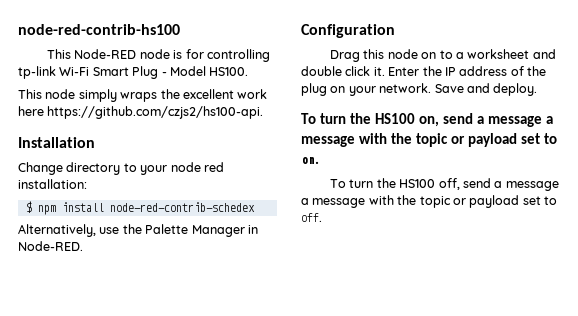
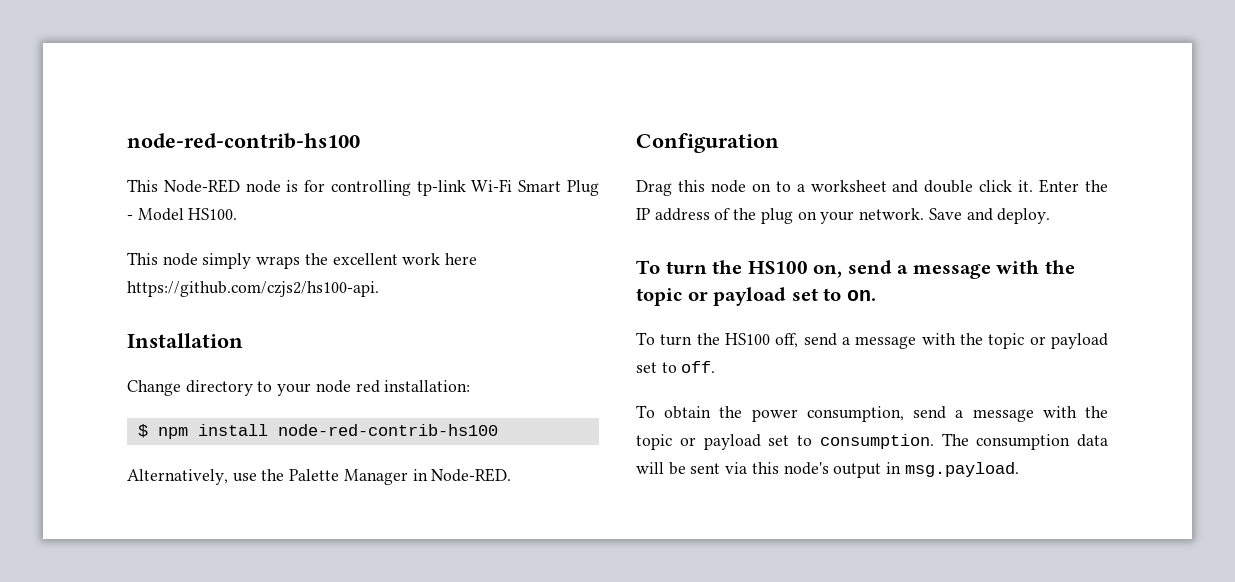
- $ npm install node-red-contrib-schedex
+ $ npm install node-red-contrib-hs100
- To turn the HS100 on, send a message a message with the topic or payload set to on.
+ To turn the HS100 on, send a message with the topic or payload set to on.
- To turn the HS100 off, send a message a message with the topic or payload set to off.
+ To turn the HS100 off, send a message with the topic or payload set to off.
+ To obtain the power consumption, send a message with the topic or payload set to consumption. The consumption data will be sent via this node's output in msg.payload.

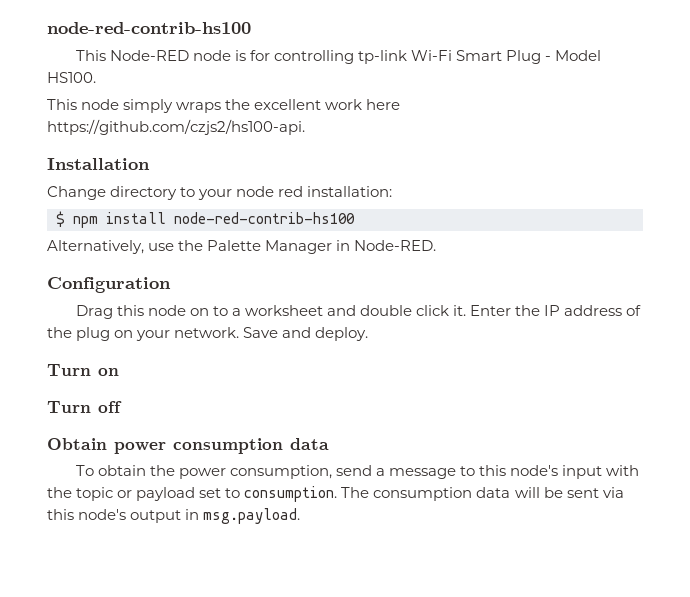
- To turn the HS100 on, send a message with the topic or payload set to on.
- To turn the HS100 off, send a message with the topic or payload set to off.
+ Turn on
+ Turn off
+ Obtain power consumption data
- To obtain the power consumption, send a message with the topic or payload set to consumption.
+ To obtain the power consumption, send a message to this node's input with the topic or payload set to consumption.

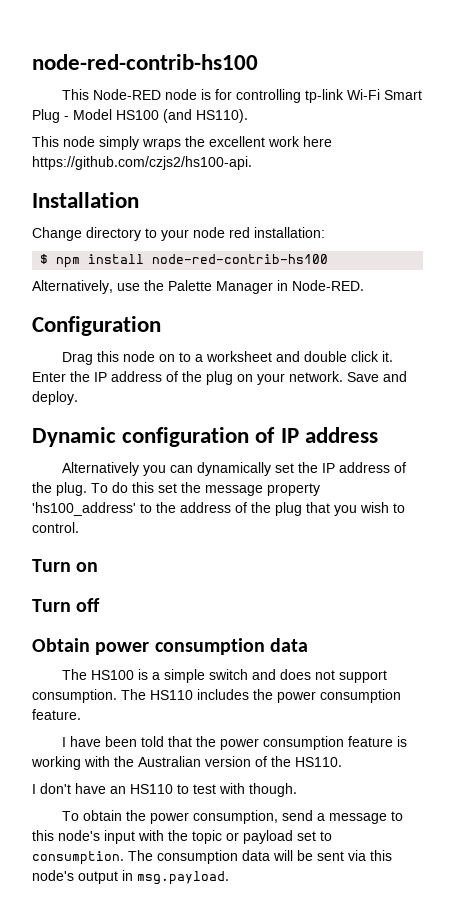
- This Node-RED node is for controlling tp-link Wi-Fi Smart Plug - Model HS100.
+ This Node-RED node is for controlling tp-link Wi-Fi Smart Plug - Model HS100 (and HS110).
+ Dynamic configuration of IP address
+ Alternatively you can dynamically set the IP address of the plug. To do this set the message property 'hs100_address' to the address of the plug that you wish to control.
+ The HS100 is a simple switch and does not support consumption. The HS110 includes the power consumption feature.
+ I have been told that the power consumption feature is working with the Australian version of the HS110.
+ I don't have an HS110 to test with though.

